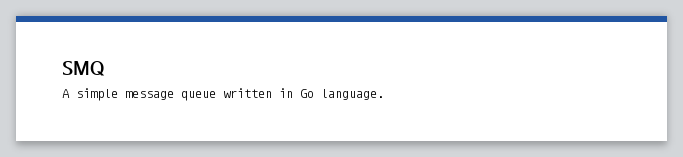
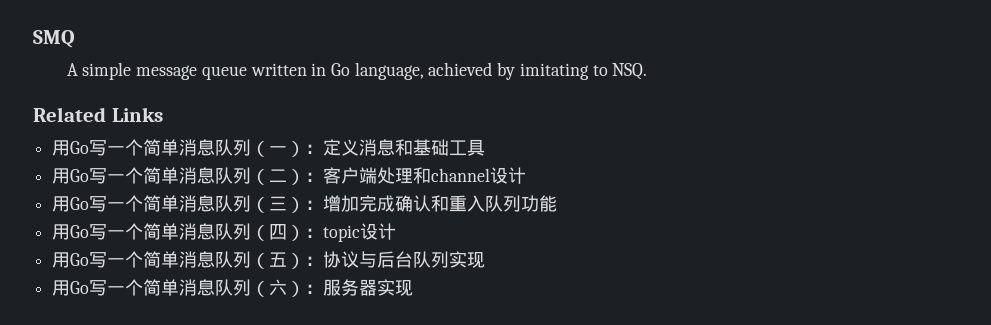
- A simple message queue written in Go language.
+ A simple message queue written in Go language, achieved by imitating to NSQ.
+ Related Links
+ 用Go写一个简单消息队列（一）：定义消息和基础工具
+ 用Go写一个简单消息队列（二）：客户端处理和channel设计
+ 用Go写一个简单消息队列（三）：增加完成确认和重入队列功能
+ 用Go写一个简单消息队列（四）：topic设计
+ 用Go写一个简单消息队列（五）：协议与后台队列实现
+ 用Go写一个简单消息队列（六）：服务器实现

